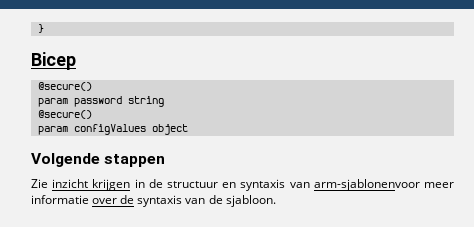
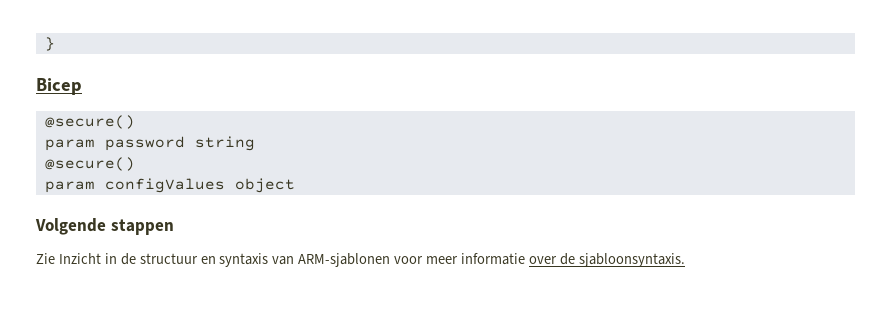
- Zie inzicht krijgen in de structuur en syntaxis van arm-sjablonenvoor meer informatie over de syntaxis van de sjabloon.
+ Zie Inzicht in de structuur en syntaxis van ARM-sjablonen voor meer informatie over de sjabloonsyntaxis.

